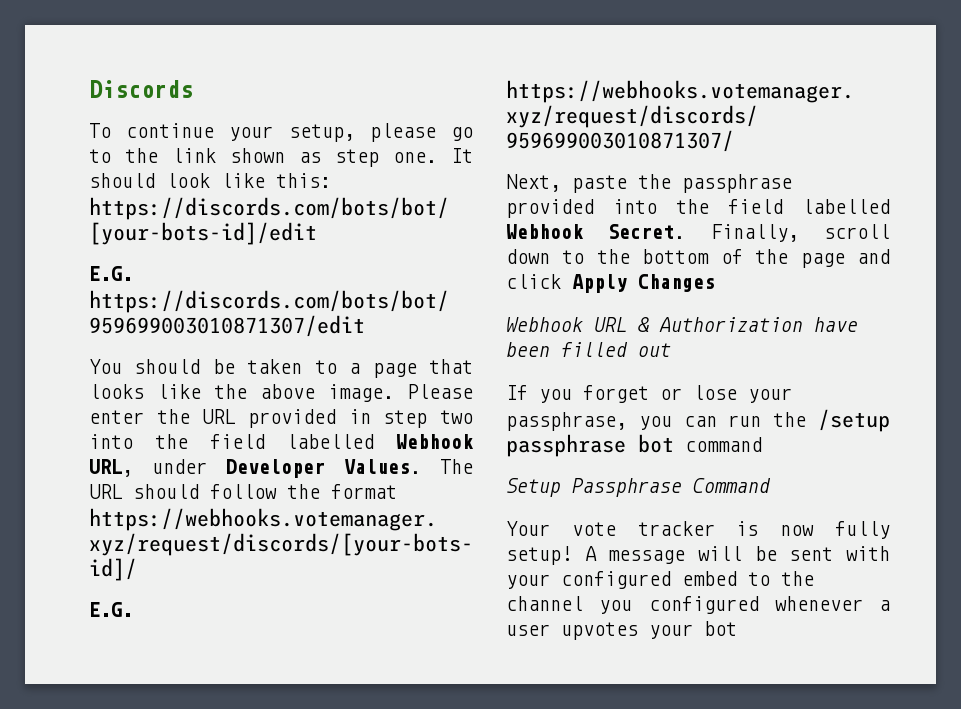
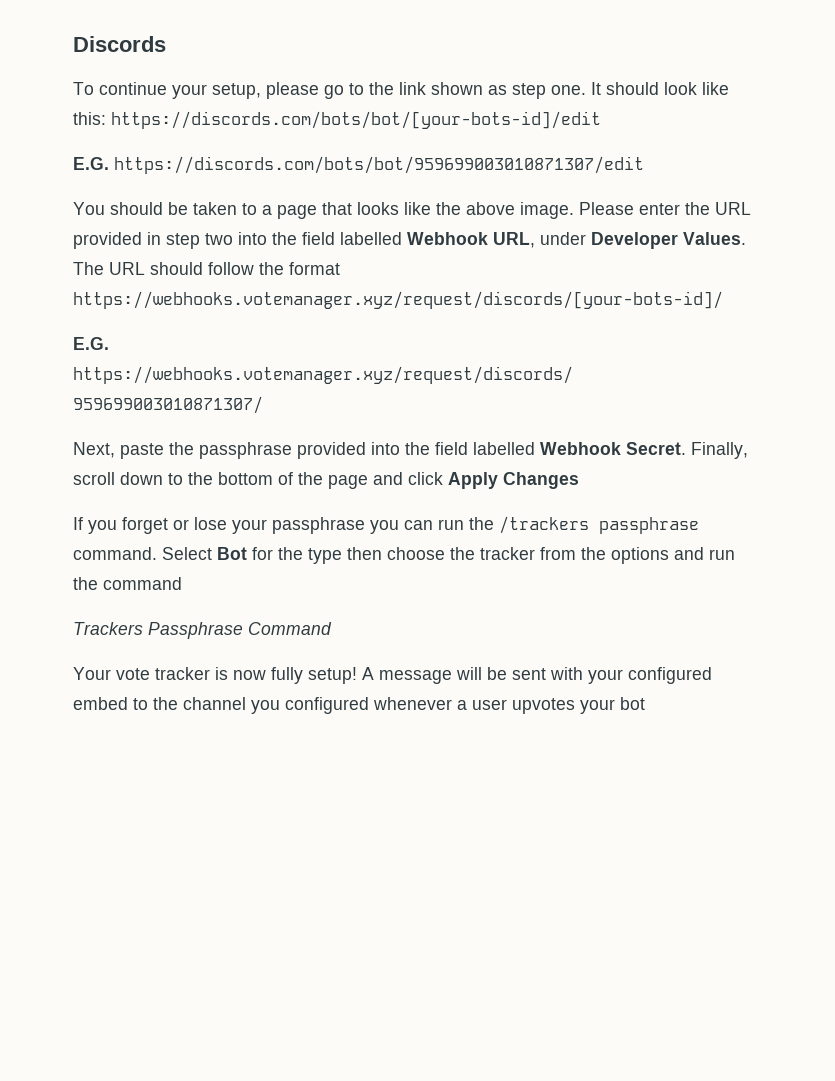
- Webhook URL & Authorization have been filled out
- If you forget or lose your passphrase, you can run the /setup passphrase bot command
+ If you forget or lose your passphrase you can run the /trackers passphrase command. Select Bot for the type then choose the tracker from the options and run the command
- Setup Passphrase Command
+ Trackers Passphrase Command

